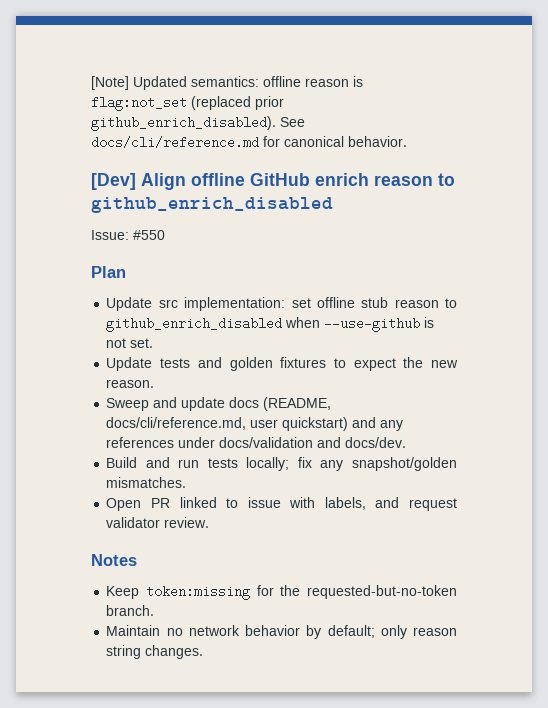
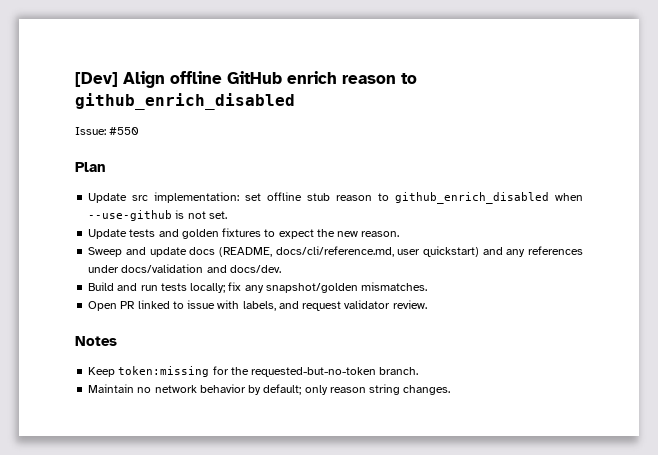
- [Note] Updated semantics: offline reason is flag:not_set (replaced prior github_enrich_disabled). See docs/cli/reference.md for canonical behavior.

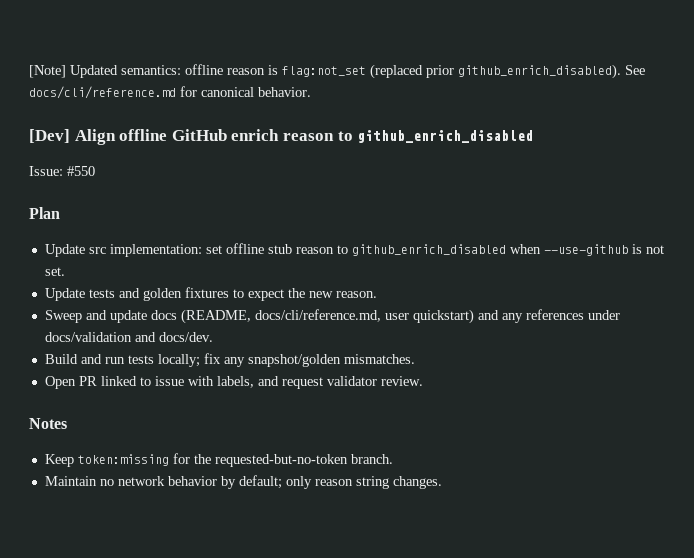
+ [Note] Updated semantics: offline reason is flag:not_set (replaced prior github_enrich_disabled). See docs/cli/reference.md for canonical behavior.

